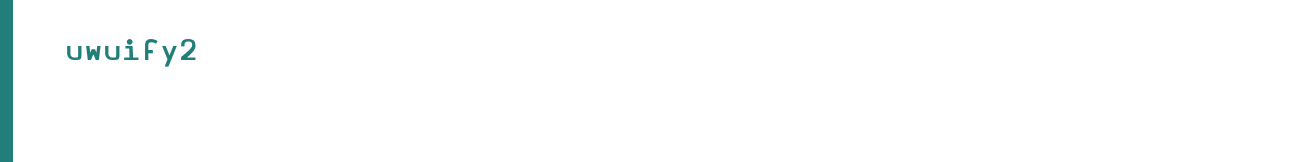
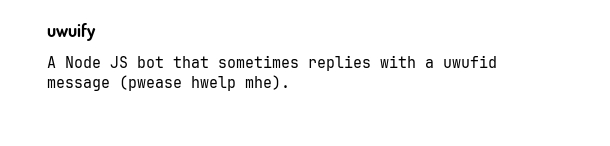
- uwuify2
+ uwuify
+ A Node JS bot that sometimes replies with a uwufid message (pwease hwelp mhe).

